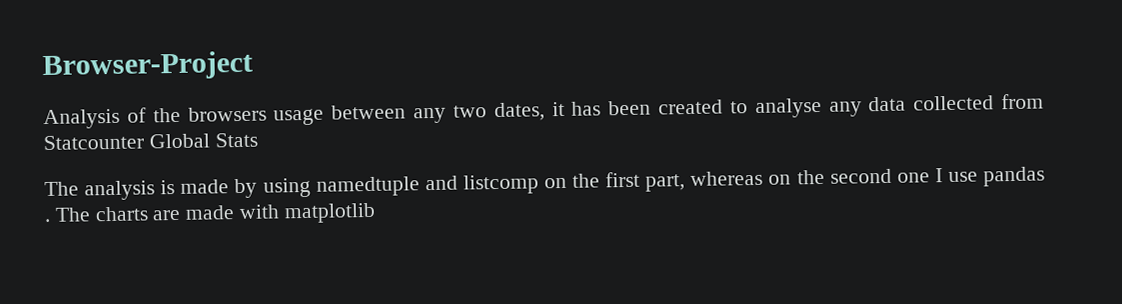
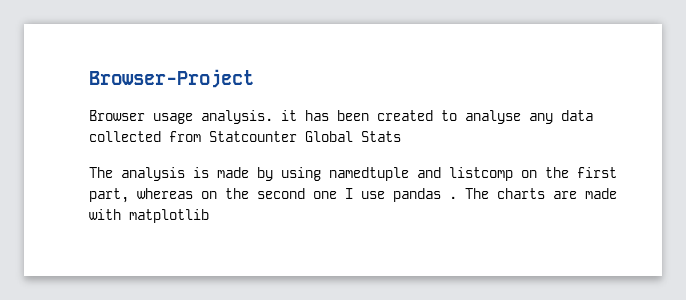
- Analysis of the browsers usage between any two dates, it has been created to analyse any data collected from Statcounter Global Stats
+ Browser usage analysis. it has been created to analyse any data collected from Statcounter Global Stats

